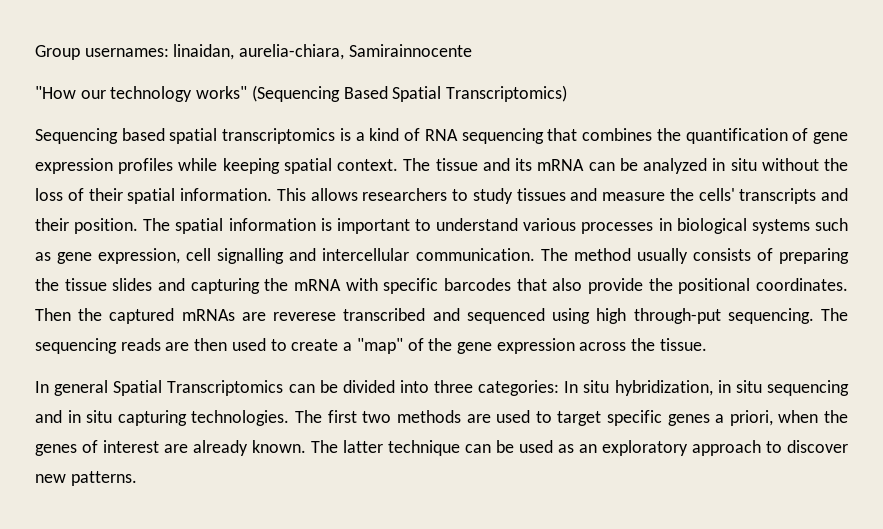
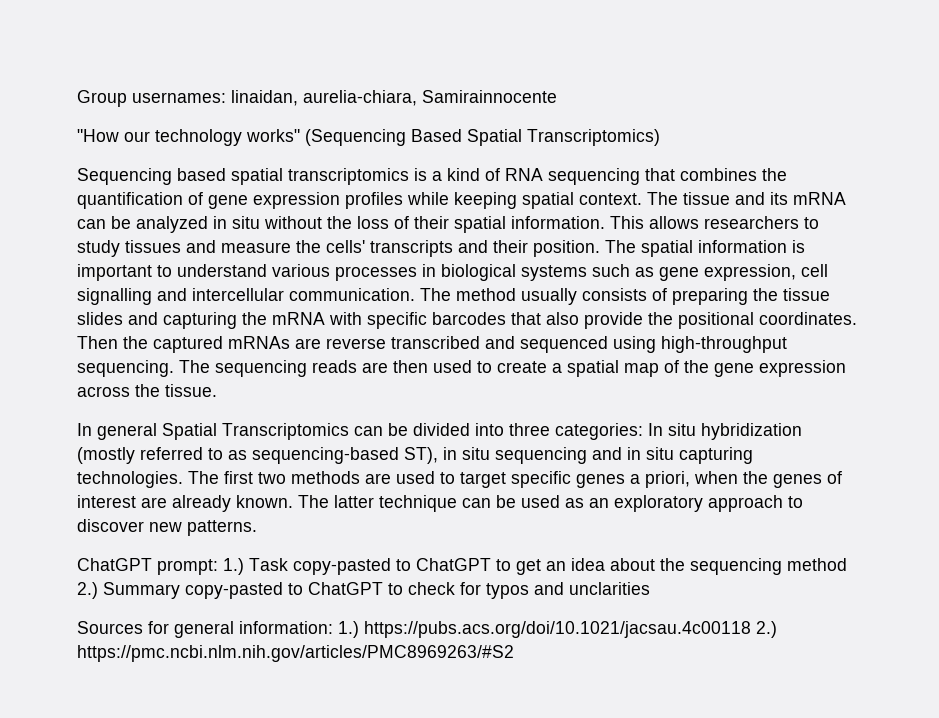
- Then the captured mRNAs are reverese transcribed and sequenced using high through-put sequencing.
+ Then the captured mRNAs are reverse transcribed and sequenced using high-throughput sequencing.
- The sequencing reads are then used to create a "map" of the gene expression across the tissue.
+ The sequencing reads are then used to create a spatial map of the gene expression across the tissue.
- In general Spatial Transcriptomics can be divided into three categories: In situ hybridization, in situ sequencing and in situ capturing technologies.
+ In general Spatial Transcriptomics can be divided into three categories: In situ hybridization (mostly referred to as sequencing-based ST), in situ sequencing and in situ capturing technologies.
+ ChatGPT prompt: 1.) Task copy-pasted to ChatGPT to get an idea about the sequencing method 2.) Summary copy-pasted to ChatGPT to check for typos and unclarities
+ Sources for general information: 1.) https://pubs.acs.org/doi/10.1021/jacsau.4c00118 2.) https://pmc.ncbi.nlm.nih.gov/articles/PMC8969263/#S2

